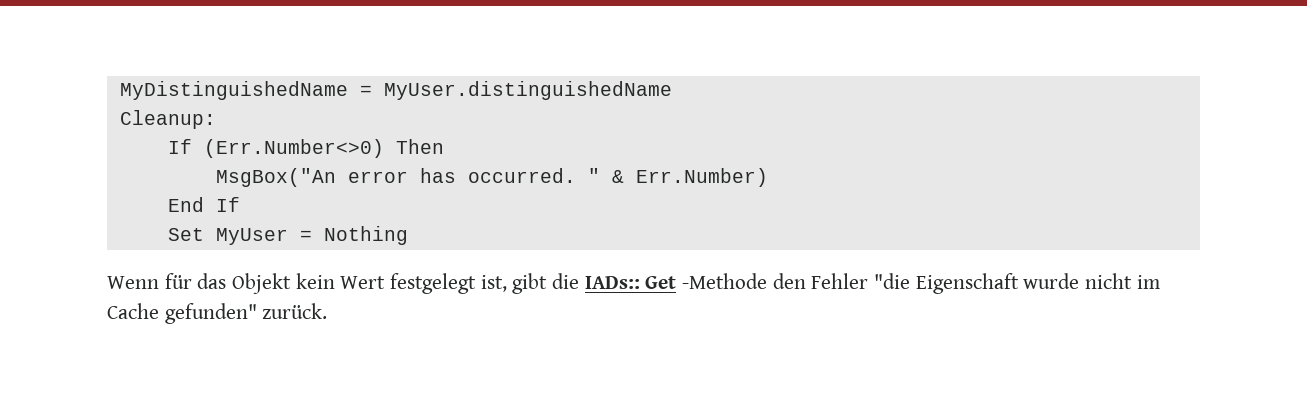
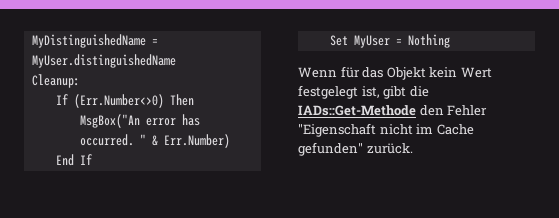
- Wenn für das Objekt kein Wert festgelegt ist, gibt die IADs:: Get -Methode den Fehler "die Eigenschaft wurde nicht im Cache gefunden" zurück.
+ Wenn für das Objekt kein Wert festgelegt ist, gibt die IADs::Get-Methode den Fehler "Eigenschaft nicht im Cache gefunden" zurück.

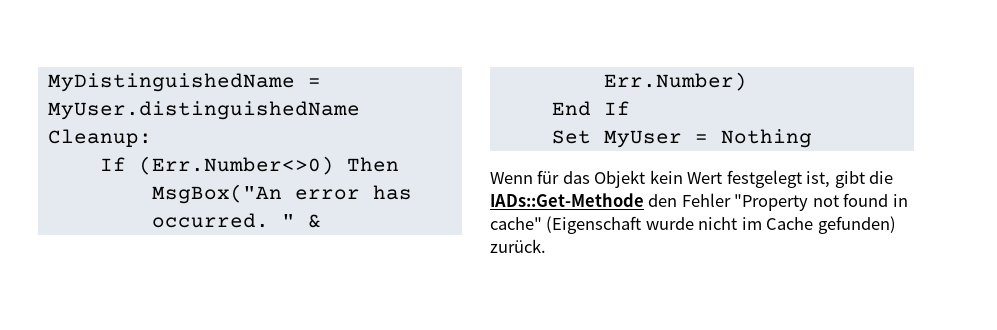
- Wenn für das Objekt kein Wert festgelegt ist, gibt die IADs::Get-Methode den Fehler "Eigenschaft nicht im Cache gefunden" zurück.
+ Wenn für das Objekt kein Wert festgelegt ist, gibt die IADs::Get-Methode den Fehler "Property not found in cache" (Eigenschaft wurde nicht im Cache gefunden) zurück.

